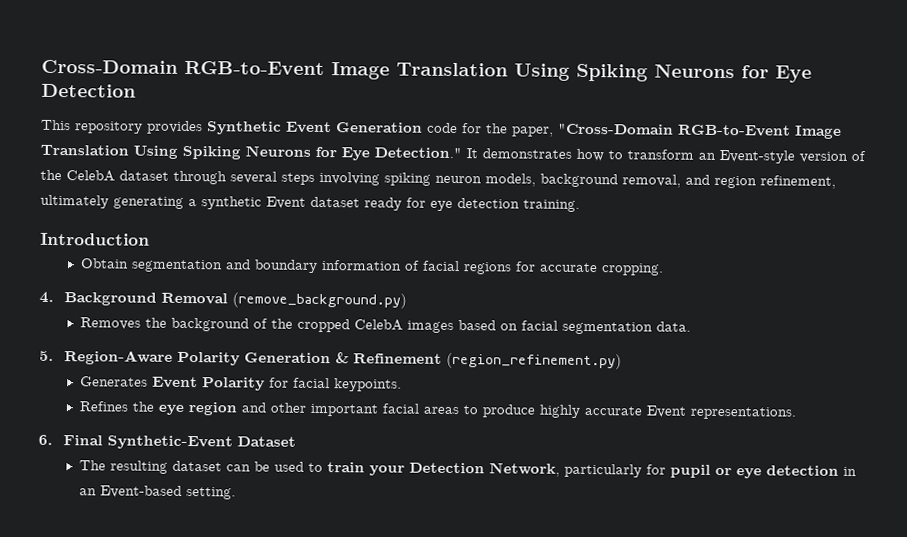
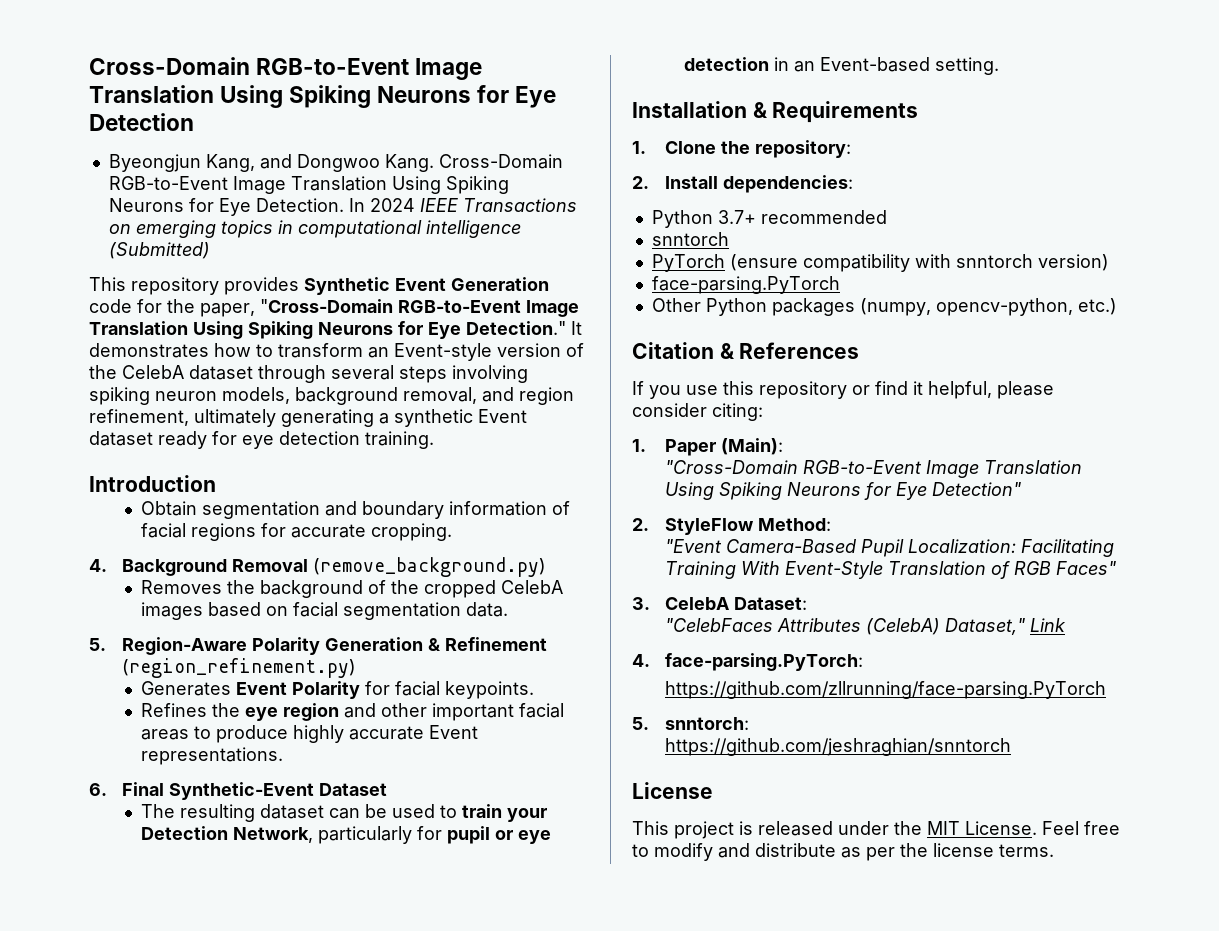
+ Byeongjun Kang, and Dongwoo Kang. Cross-Domain RGB-to-Event Image Translation Using Spiking Neurons for Eye Detection. In 2024 IEEE Transactions on emerging topics in computational intelligence (Submitted)
+ Installation & Requirements
+ 1. Clone the repository:
+ 2. Install dependencies:
+ Python 3.7+ recommended
+ snntorch
+ PyTorch (ensure compatibility with snntorch version)
+ face-parsing.PyTorch
+ Other Python packages (numpy, opencv-python, etc.)
+ Citation & References
+ If you use this repository or find it helpful, please consider citing:
+ 1. Paper (Main):
+ "Cross-Domain RGB-to-Event Image Translation Using Spiking Neurons for Eye Detection"
+ 2. StyleFlow Method:
+ "Event Camera-Based Pupil Localization: Facilitating Training With Event-Style Translation of RGB Faces"
+ 3. CelebA Dataset:
+ "CelebFaces Attributes (CelebA) Dataset," Link
+ 4. face-parsing.PyTorch:
+ https://github.com/zllrunning/face-parsing.PyTorch
+ 5. snntorch:
+ https://github.com/jeshraghian/snntorch
+ License
+ This project is released under the MIT License. Feel free to modify and distribute as per the license terms.

